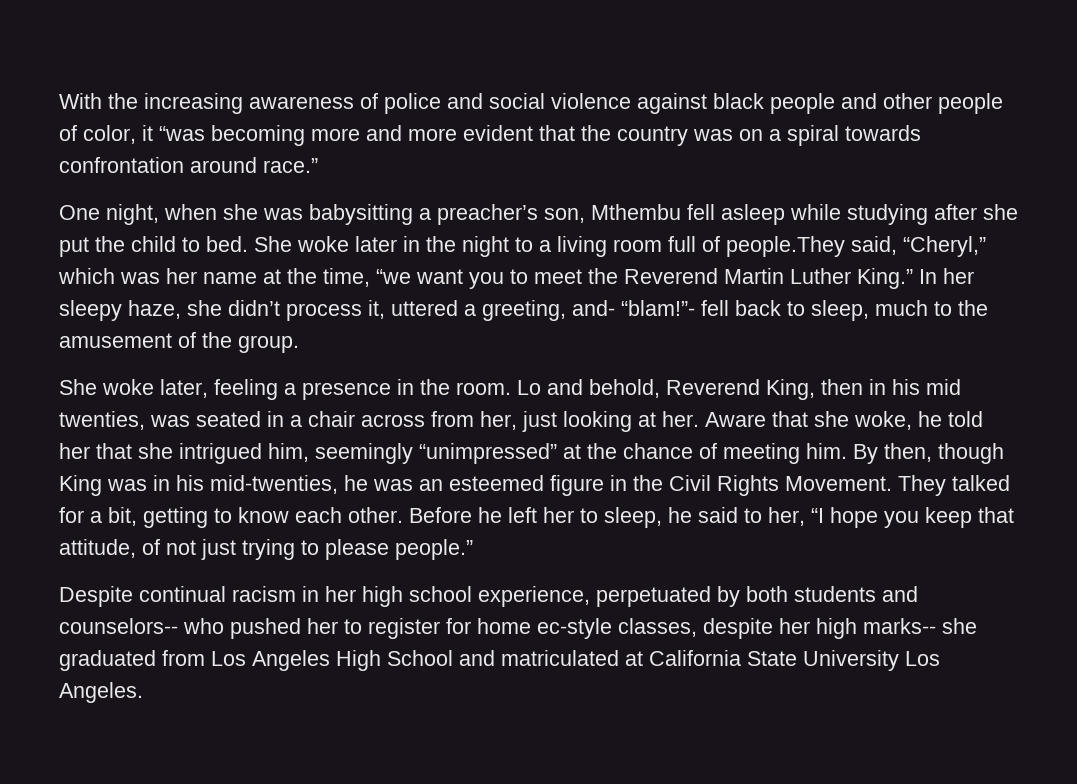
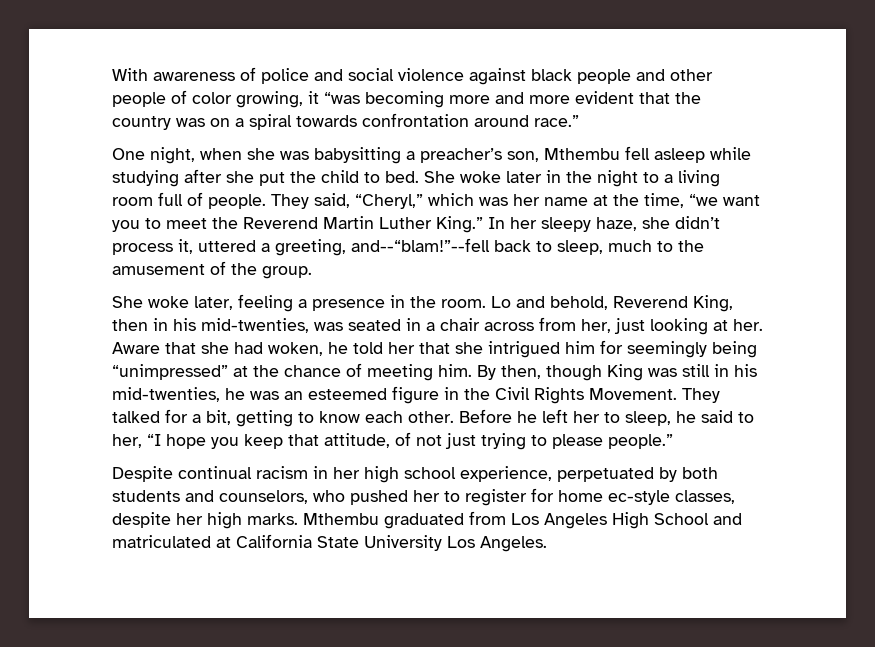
- With the increasing awareness of police and social violence against black people and other people of color, it “was becoming more and more evident that the country was on a spiral towards confrontation around race.”
+ With awareness of police and social violence against black people and other people of color growing, it “was becoming more and more evident that the country was on a spiral towards confrontation around race.”
- She woke later in the night to a living room full of people.They said, “Cheryl,” which was her name at the time, “we want you to meet the Reverend Martin Luther King.”
+ She woke later in the night to a living room full of people. They said, “Cheryl,” which was her name at the time, “we want you to meet the Reverend Martin Luther King.”
- In her sleepy haze, she didn’t process it, uttered a greeting, and- “blam!”- fell back to sleep, much to the amusement of the group.
+ In her sleepy haze, she didn’t process it, uttered a greeting, and--“blam!”--fell back to sleep, much to the amusement of the group.
- Lo and behold, Reverend King, then in his mid twenties, was seated in a chair across from her, just looking at her.
+ Lo and behold, Reverend King, then in his mid-twenties, was seated in a chair across from her, just looking at her.
- Aware that she woke, he told her that she intrigued him, seemingly “unimpressed” at the chance of meeting him.
+ Aware that she had woken, he told her that she intrigued him for seemingly being “unimpressed” at the chance of meeting him.
- By then, though King was in his mid-twenties, he was an esteemed figure in the Civil Rights Movement.
+ By then, though King was still in his mid-twenties, he was an esteemed figure in the Civil Rights Movement.
- Despite continual racism in her high school experience, perpetuated by both students and counselors-- who pushed her to register for home ec-style classes, despite her high marks-- she graduated from Los Angeles High School and matriculated at California State University Los Angeles.
+ Despite continual racism in her high school experience, perpetuated by both students and counselors, who pushed her to register for home ec-style classes, despite her high marks. Mthembu graduated from Los Angeles High School and matriculated at California State University Los Angeles.

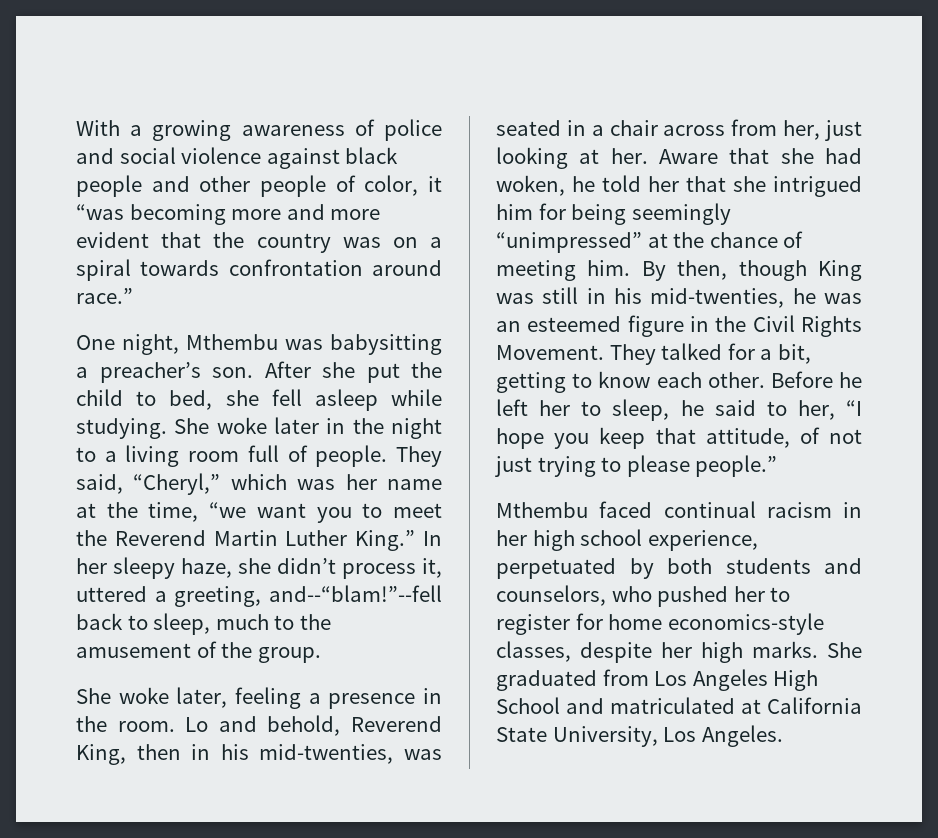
- With awareness of police and social violence against black people and other people of color growing, it “was becoming more and more evident that the country was on a spiral towards confrontation around race.”
+ With a growing awareness of police and social violence against black people and other people of color, it “was becoming more and more evident that the country was on a spiral towards confrontation around race.”
- One night, when she was babysitting a preacher’s son, Mthembu fell asleep while studying after she put the child to bed.
+ One night, Mthembu was babysitting a preacher’s son. After she put the child to bed, she fell asleep while studying.
- Aware that she had woken, he told her that she intrigued him for seemingly being “unimpressed” at the chance of meeting him.
+ Aware that she had woken, he told her that she intrigued him for being seemingly “unimpressed” at the chance of meeting him.
- Despite continual racism in her high school experience, perpetuated by both students and counselors, who pushed her to register for home ec-style classes, despite her high marks.
+ Mthembu faced continual racism in her high school experience, perpetuated by both students and counselors, who pushed her to register for home economics-style classes, despite her high marks.
- Mthembu graduated from Los Angeles High School and matriculated at California State University Los Angeles.
+ She graduated from Los Angeles High School and matriculated at California State University, Los Angeles.

